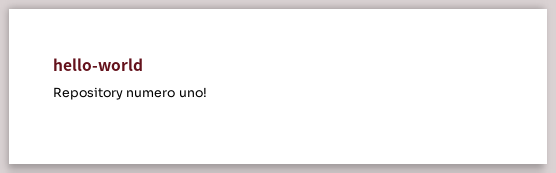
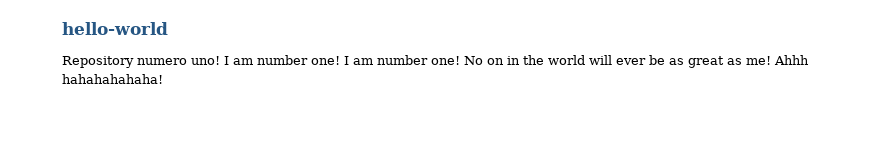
+ I am number one! I am number one! No on in the world will ever be as great as me! Ahhh hahahahahaha!

